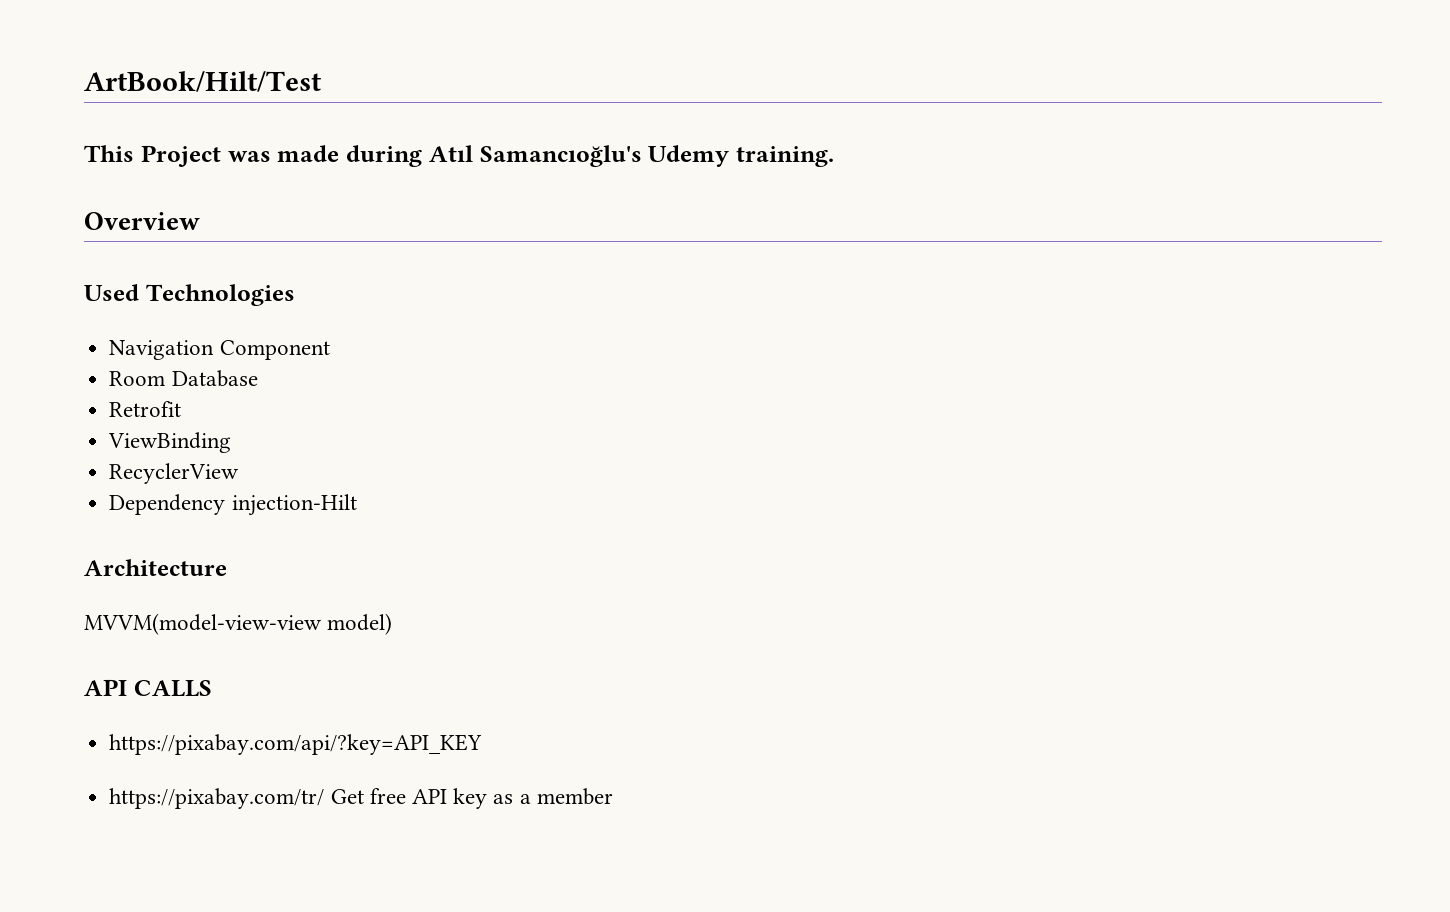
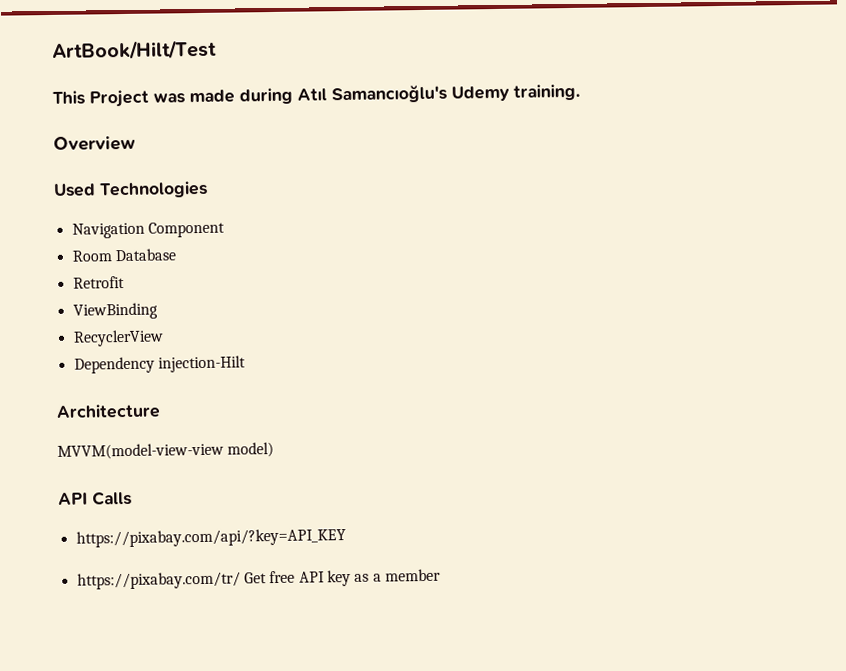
- API CALLS
+ API Calls

